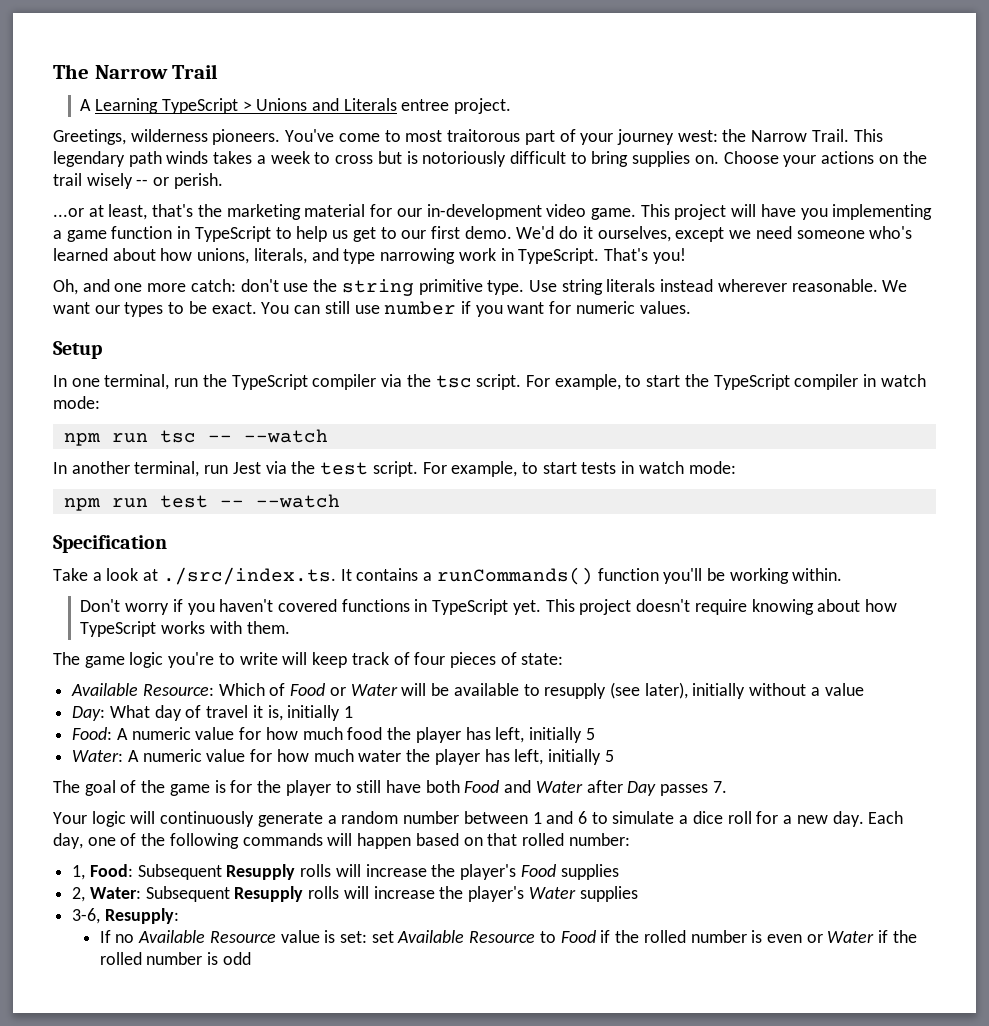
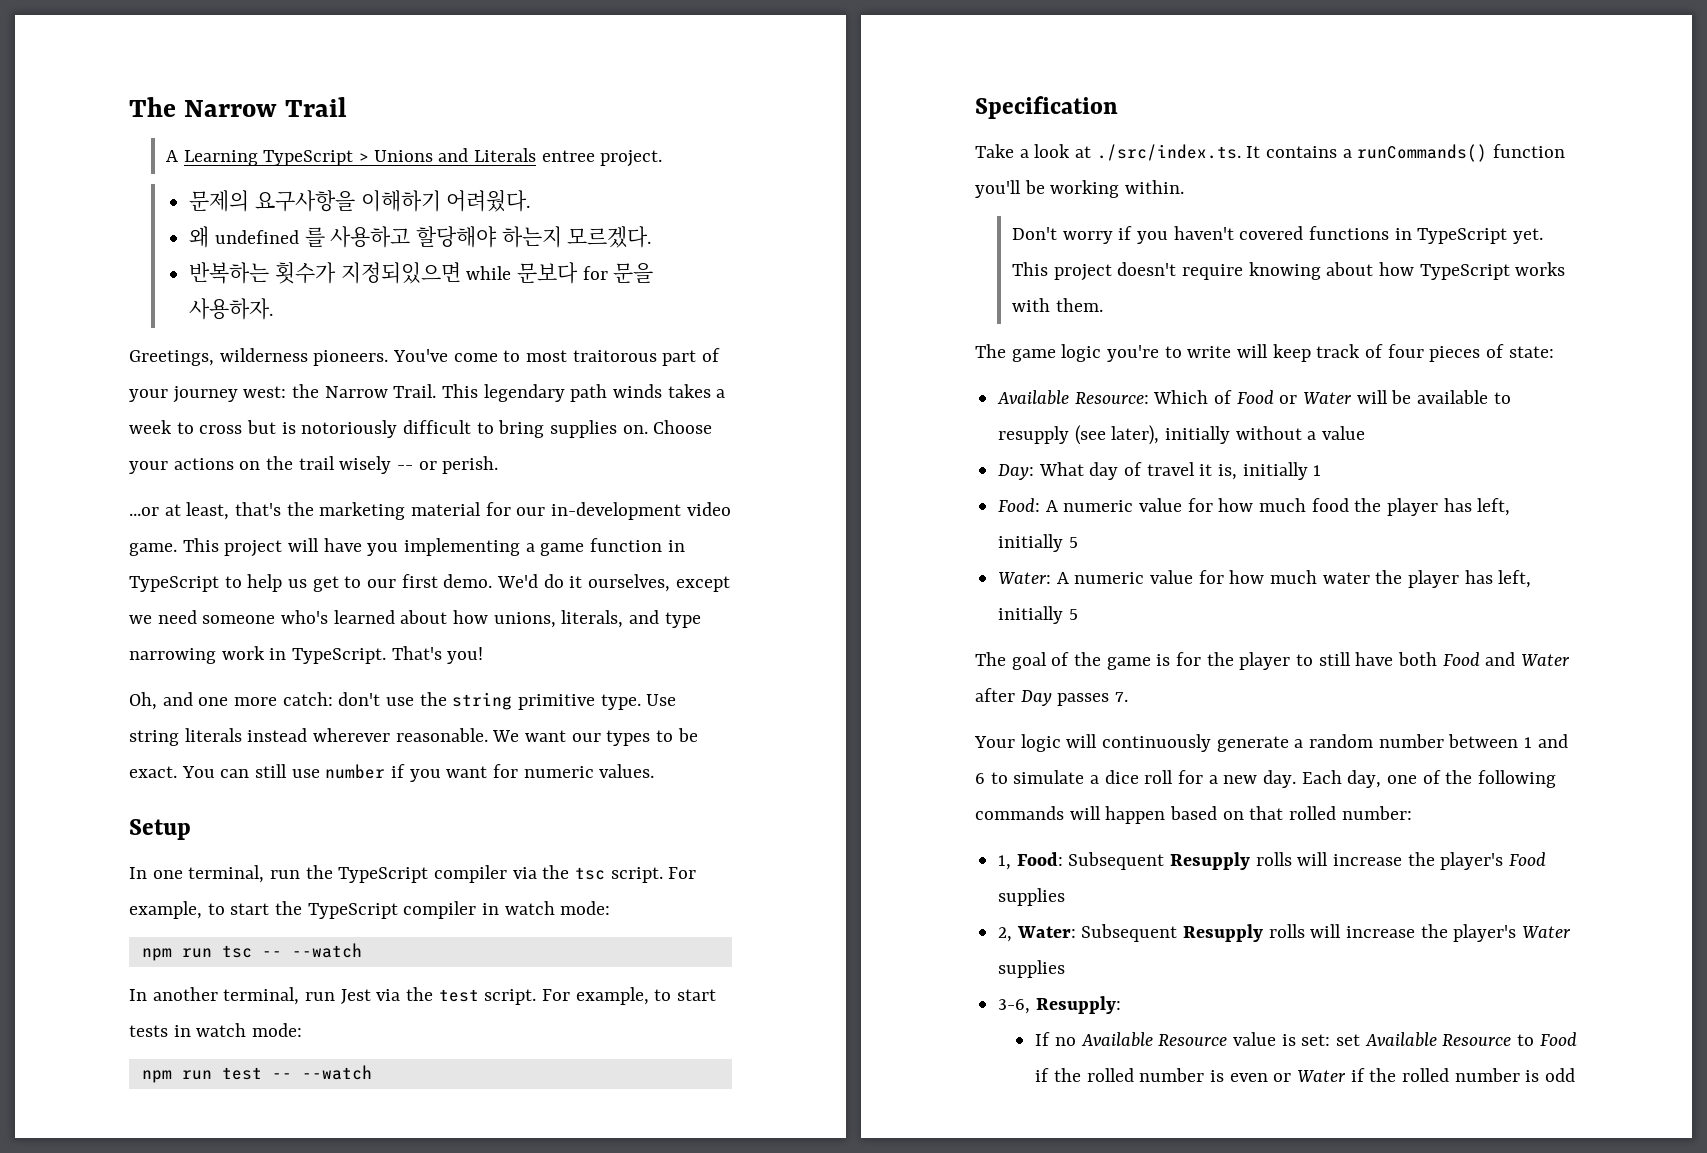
+ 문제의 요구사항을 이해하기 어려웠다.
+ 왜 undefined 를 사용하고 할당해야 하는지 모르겠다.
+ 반복하는 횟수가 지정되있으면 while 문보다 for 문을 사용하자.

